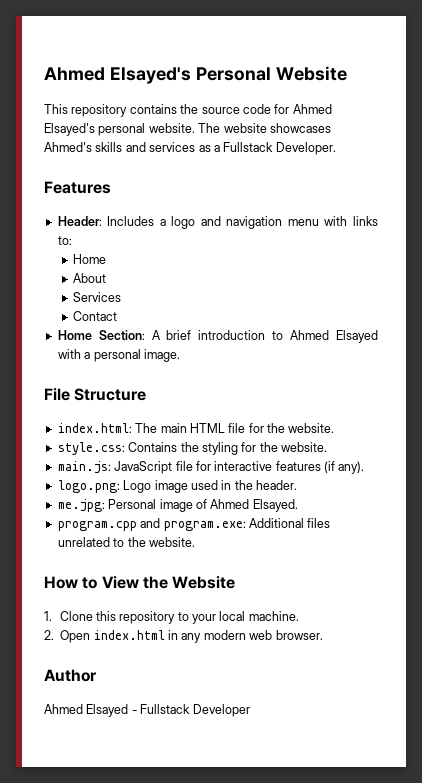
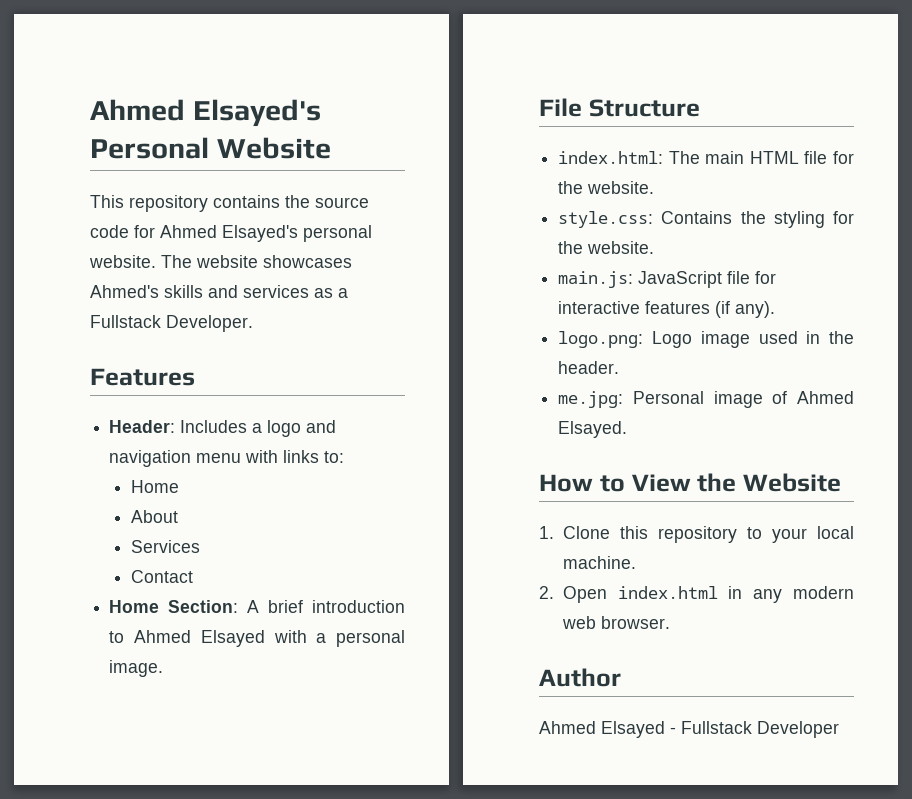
- program.cpp and program.exe: Additional files unrelated to the website.

